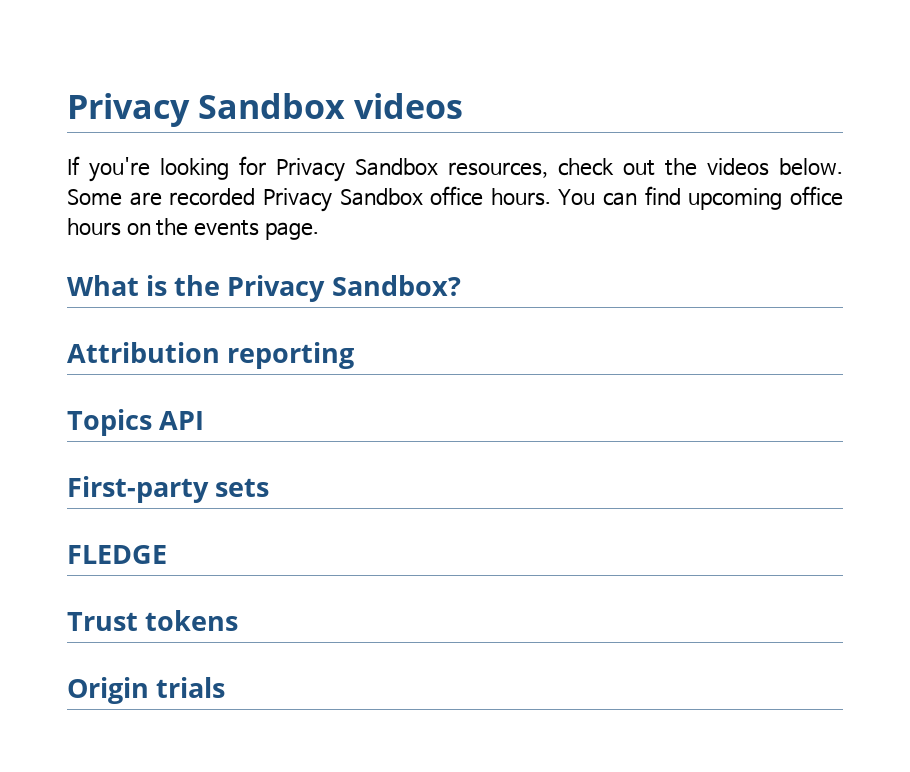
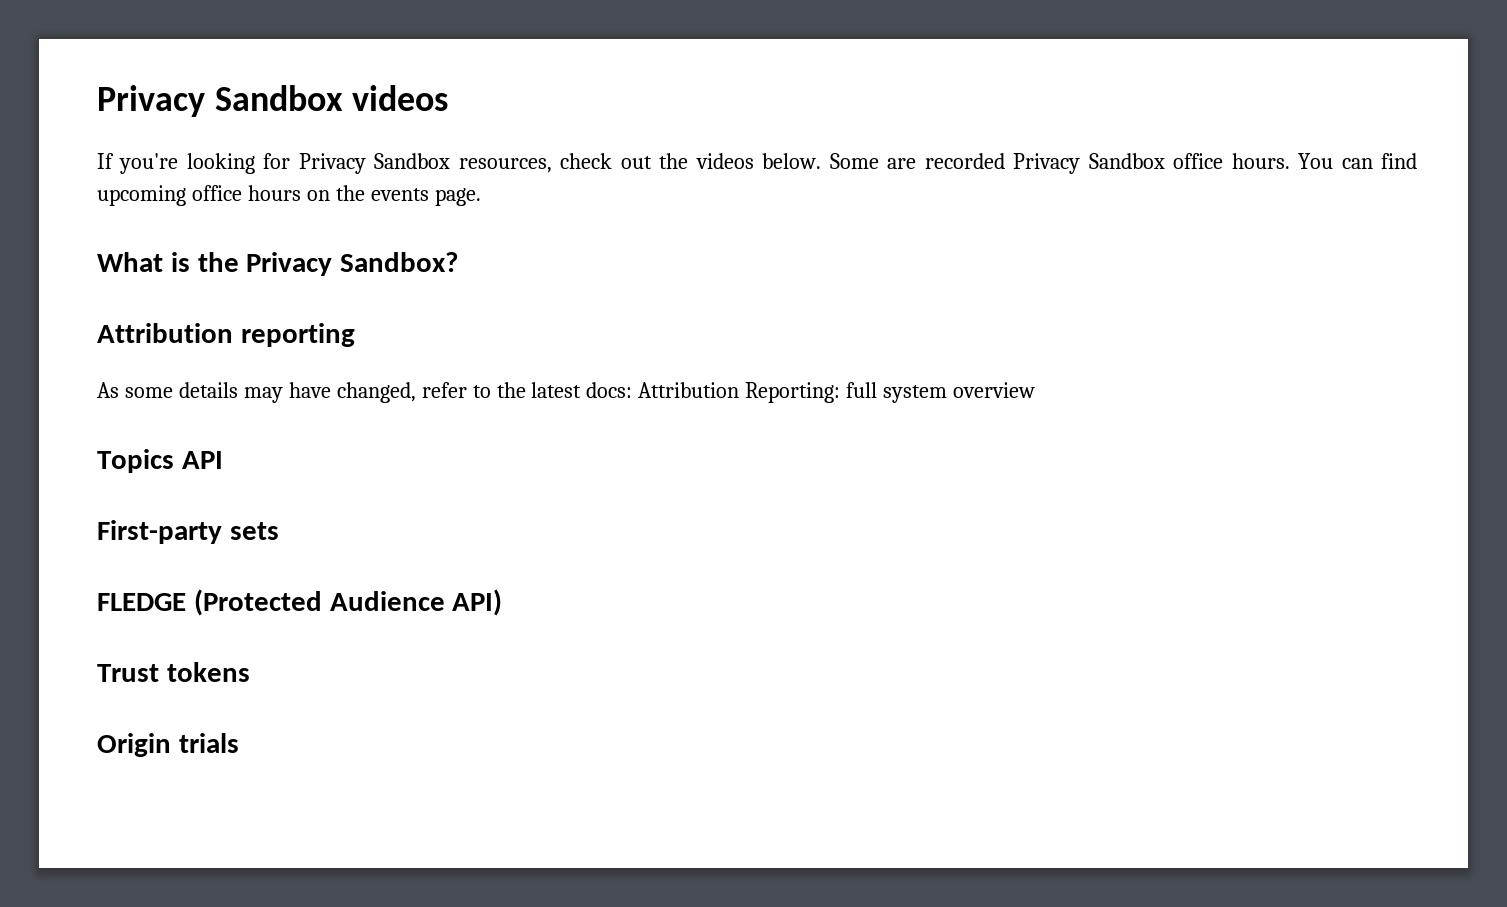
+ As some details may have changed, refer to the latest docs: Attribution Reporting: full system overview
- FLEDGE
+ FLEDGE (Protected Audience API)

